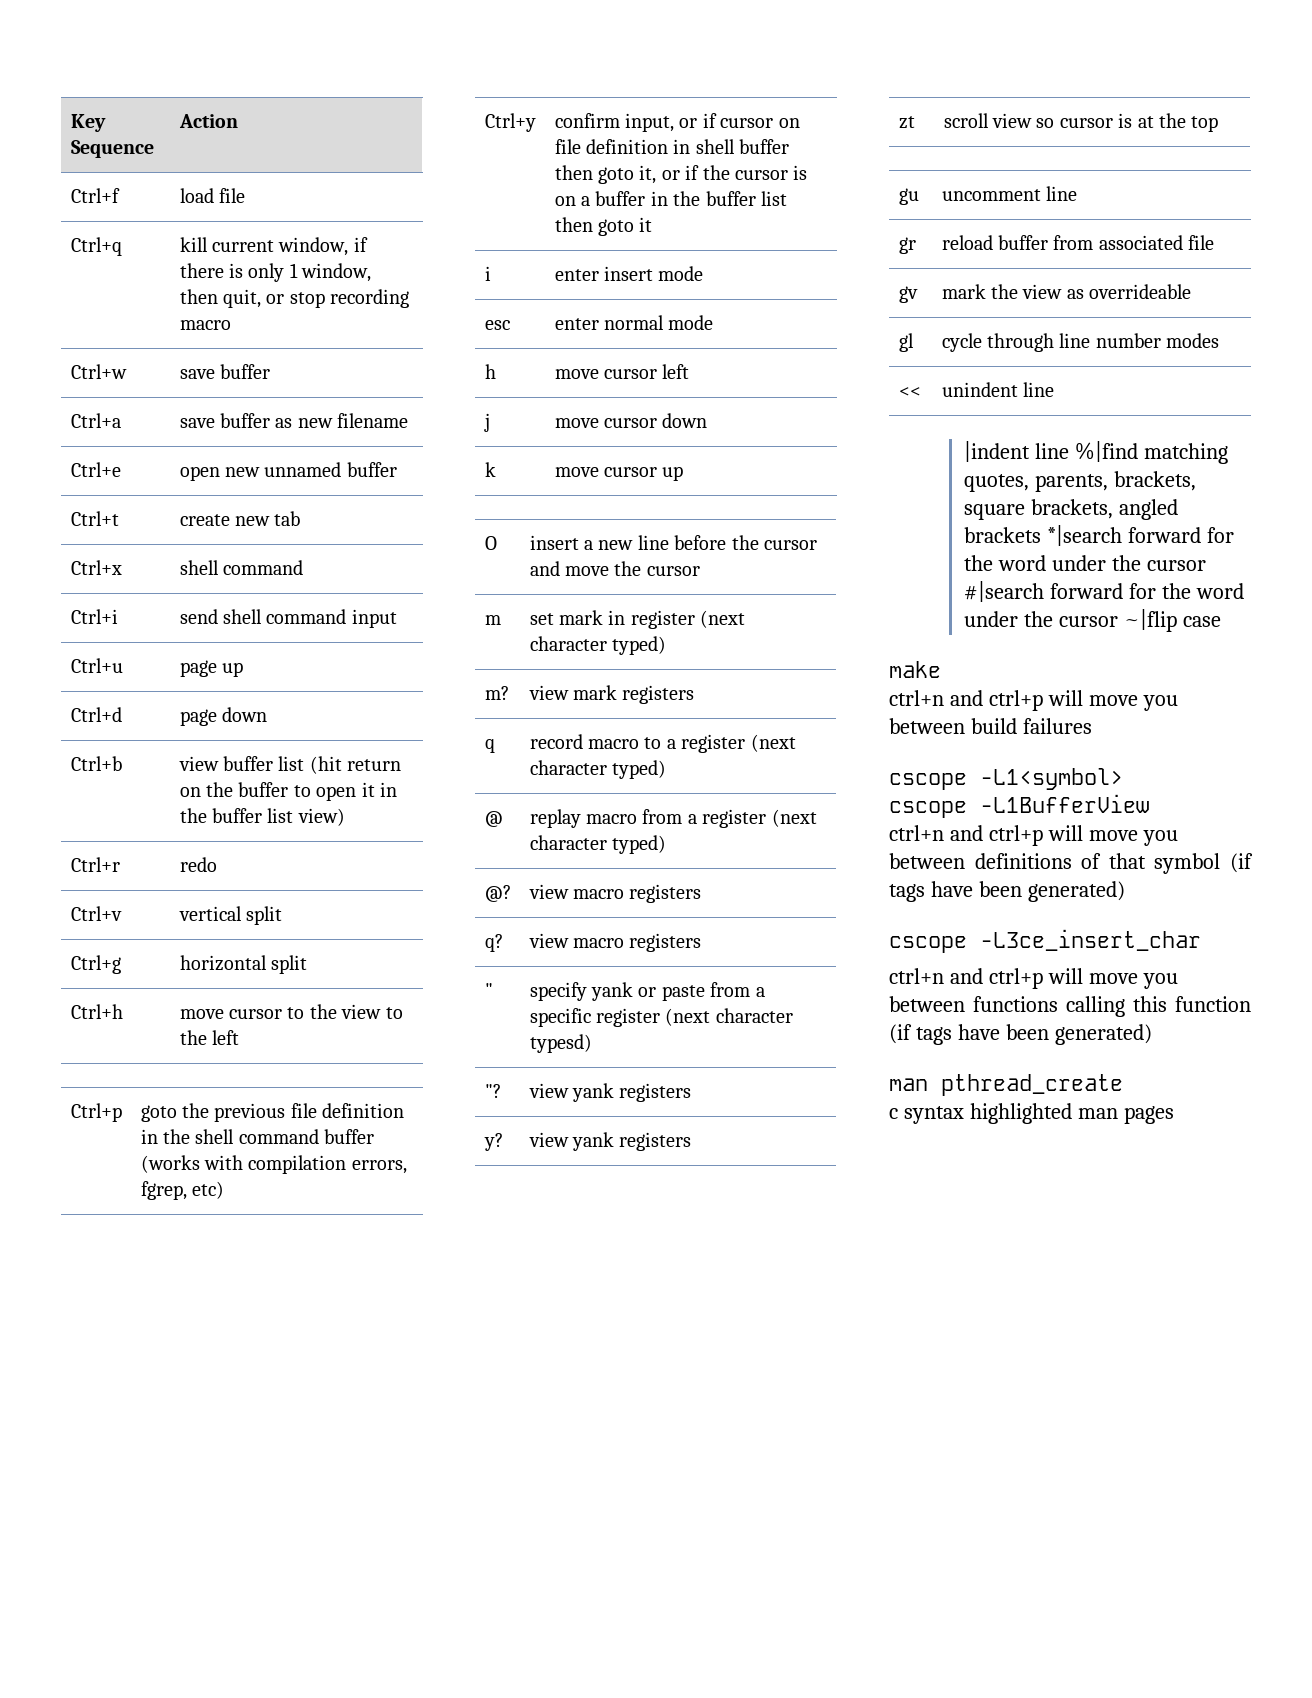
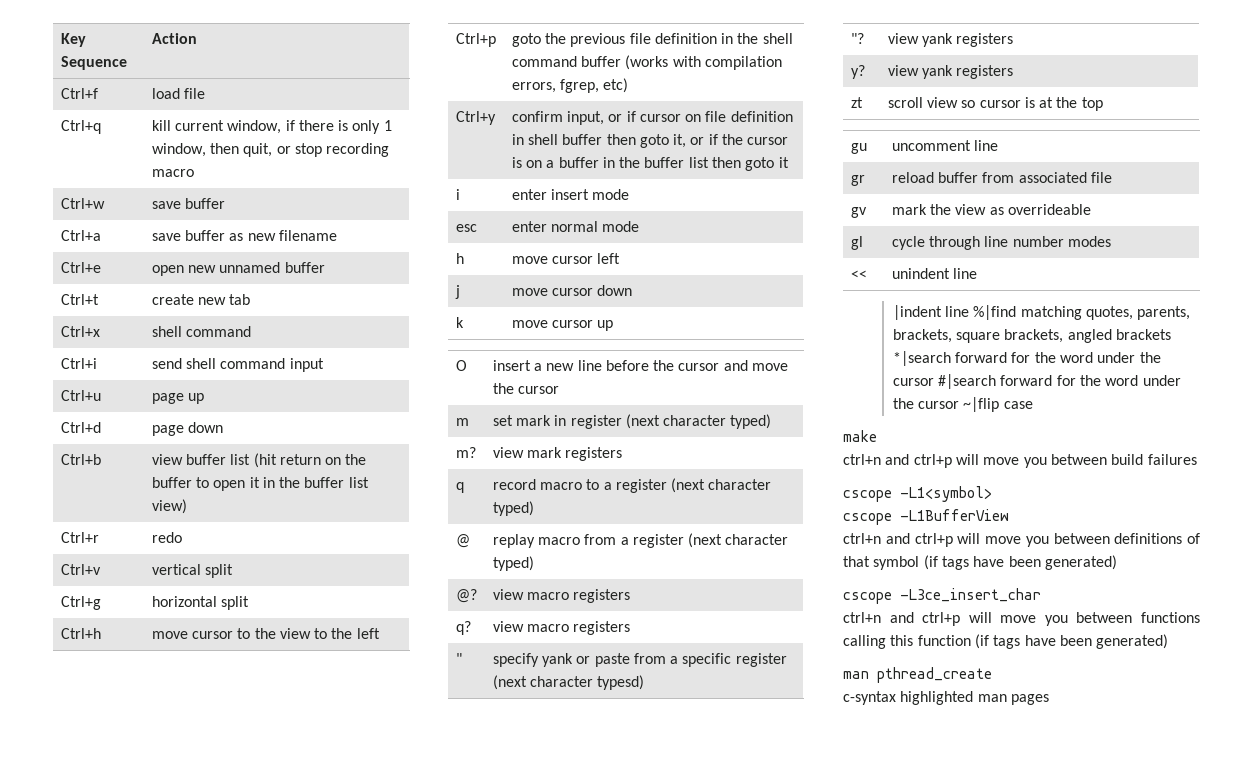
- c syntax highlighted man pages
+ c-syntax highlighted man pages

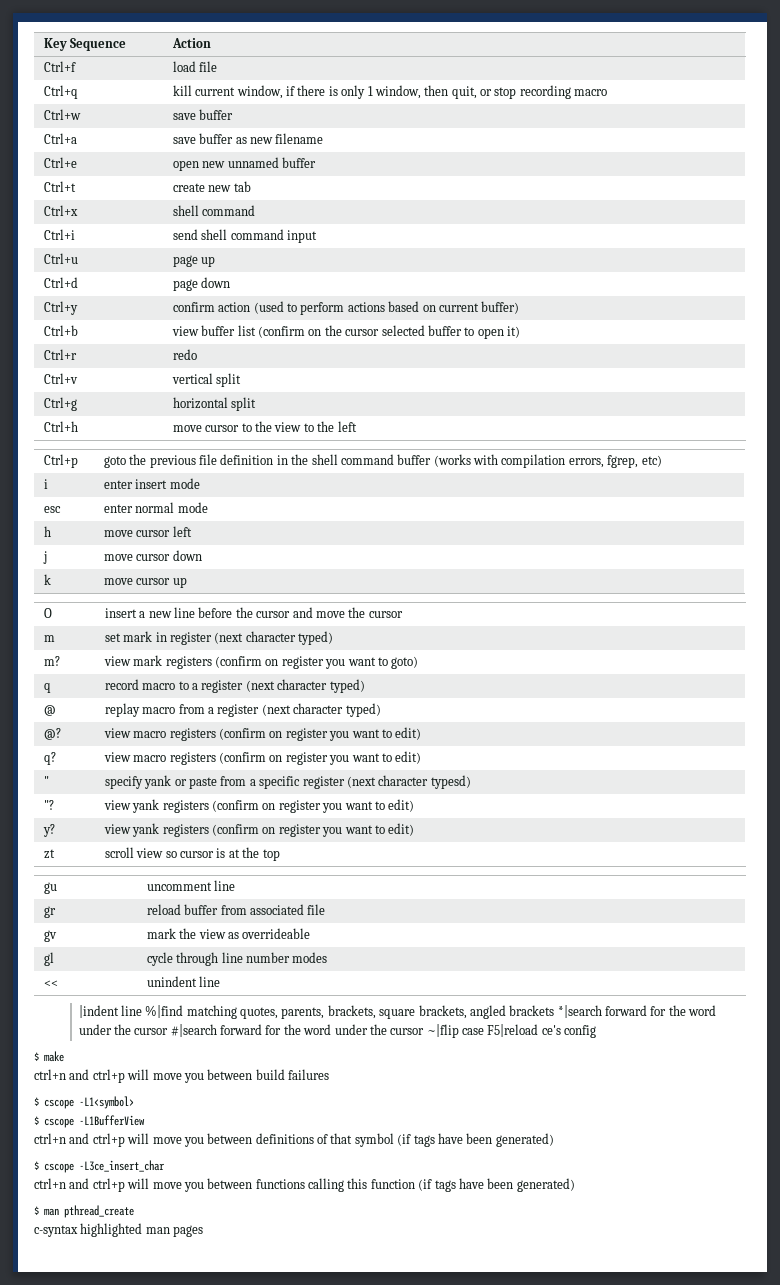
- Ctrl+b | view buffer list (hit return on the buffer to open it in the buffer list view)
+ Ctrl+y | confirm action (used to perform actions based on current buffer)
+ Ctrl+b | view buffer list (confirm on the cursor selected buffer to open it)
- Ctrl+y | confirm input, or if cursor on file definition in shell buffer then goto it, or if the cursor is on a buffer in the buffer list then goto it
- m? | view mark registers
+ m? | view mark registers (confirm on register you want to goto)
- @? | view macro registers
- q? | view macro registers
+ @? | view macro registers (confirm on register you want to edit)
+ q? | view macro registers (confirm on register you want to edit)
- "? | view yank registers
- y? | view yank registers
+ "? | view yank registers (confirm on register you want to edit)
+ y? | view yank registers (confirm on register you want to edit)
- |indent line %|find matching quotes, parents, brackets, square brackets, angled brackets *|search forward for the word under the cursor #|search forward for the word under the cursor ~|flip case
- make
+ |indent line %|find matching quotes, parents, brackets, square brackets, angled brackets *|search forward for the word under the cursor #|search forward for the word under the cursor ~|flip case F5|reload ce's config
+ $ make
- cscope -L1<symbol>
+ $ cscope -L1<symbol>
- cscope -L1BufferView
+ $ cscope -L1BufferView
- cscope -L3ce_insert_char
+ $ cscope -L3ce_insert_char
- man pthread_create
+ $ man pthread_create

